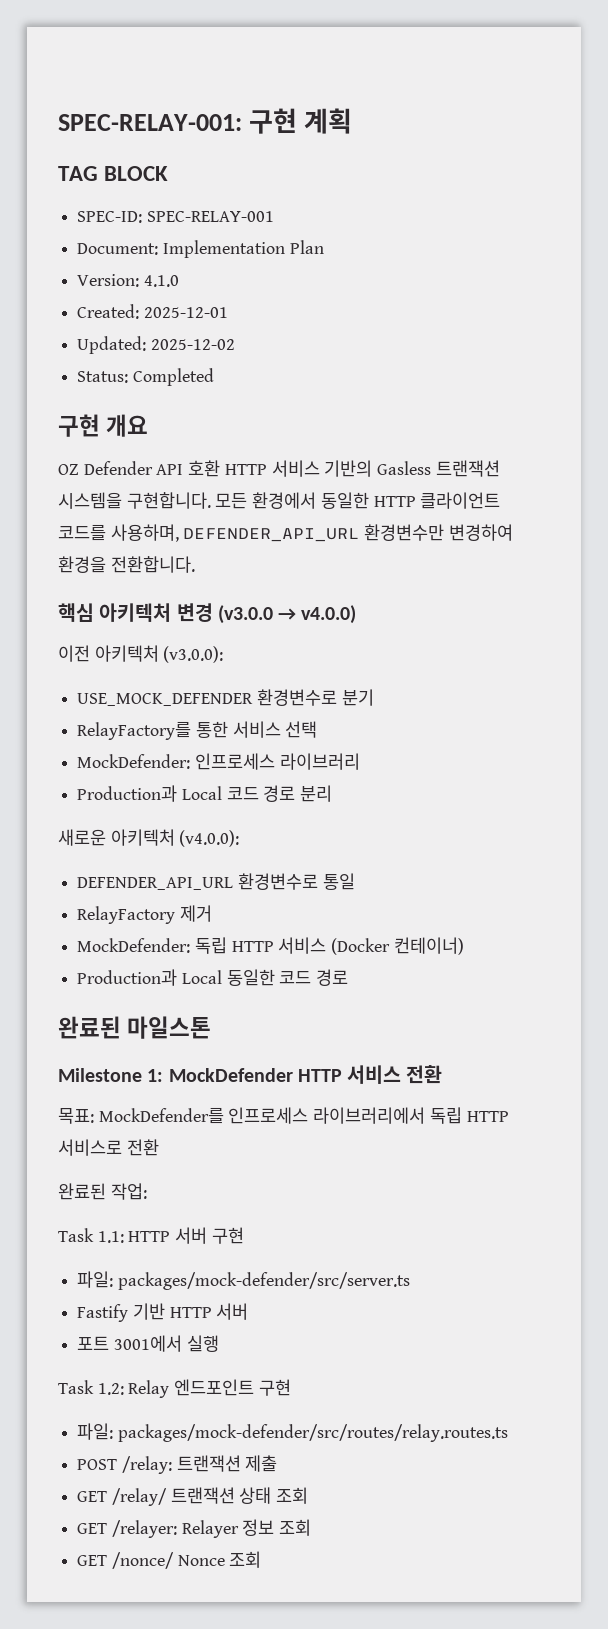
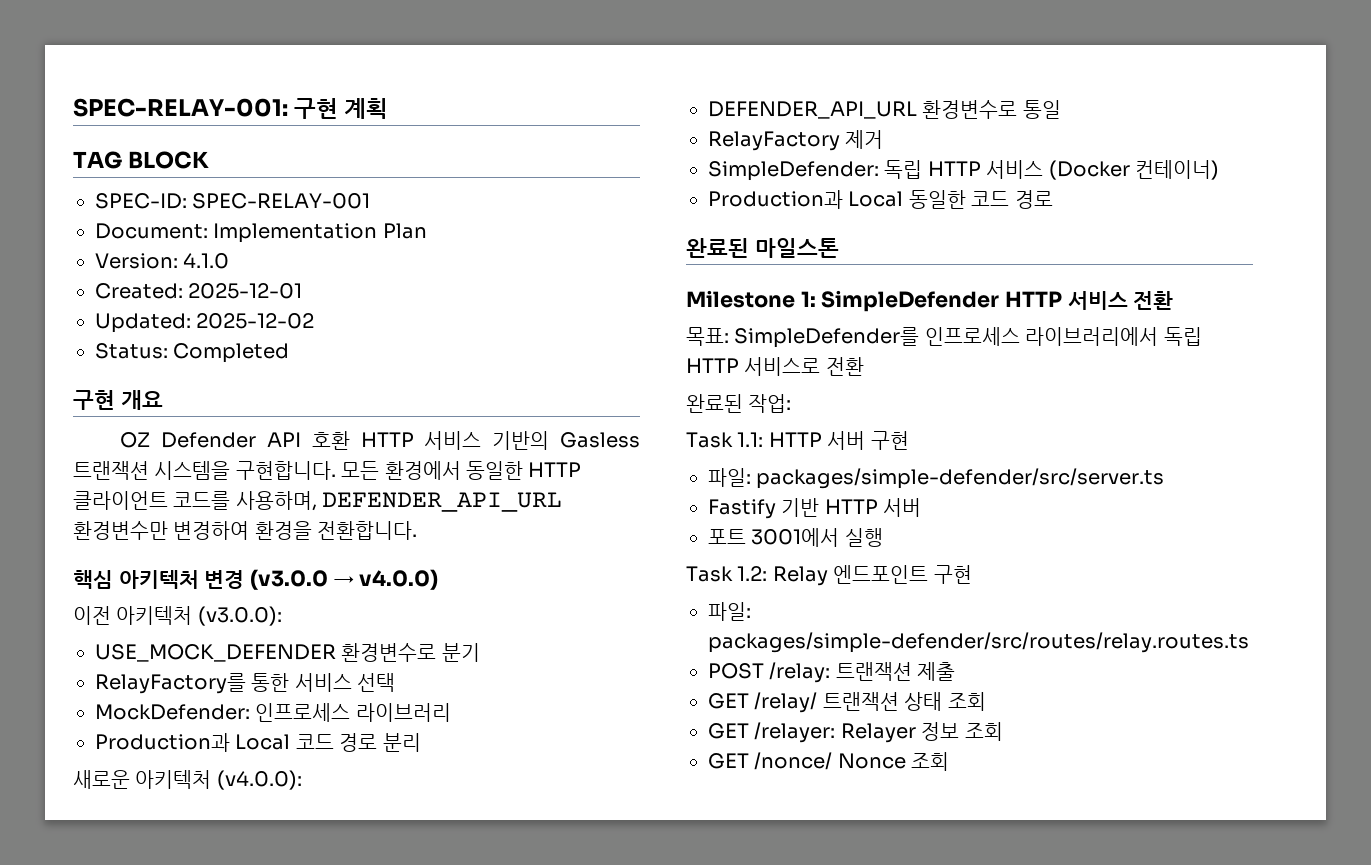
- MockDefender: 독립 HTTP 서비스 (Docker 컨테이너)
+ SimpleDefender: 독립 HTTP 서비스 (Docker 컨테이너)
- Milestone 1: MockDefender HTTP 서비스 전환
+ Milestone 1: SimpleDefender HTTP 서비스 전환
- 목표: MockDefender를 인프로세스 라이브러리에서 독립 HTTP 서비스로 전환
+ 목표: SimpleDefender를 인프로세스 라이브러리에서 독립 HTTP 서비스로 전환
- 파일: packages/mock-defender/src/server.ts
+ 파일: packages/simple-defender/src/server.ts
- 파일: packages/mock-defender/src/routes/relay.routes.ts
+ 파일: packages/simple-defender/src/routes/relay.routes.ts

